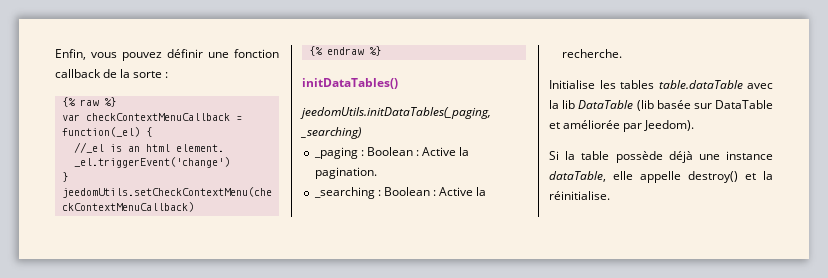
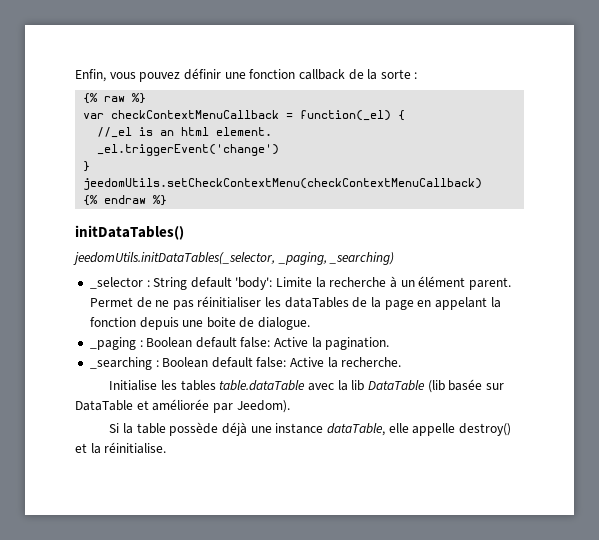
- jeedomUtils.initDataTables(_paging, _searching)
+ jeedomUtils.initDataTables(_selector, _paging, _searching)
+ _selector : String default 'body': Limite la recherche à un élément parent. Permet de ne pas réinitialiser les dataTables de la page en appelant la fonction depuis une boite de dialogue.
- _paging : Boolean : Active la pagination.
+ _paging : Boolean default false: Active la pagination.
- _searching : Boolean : Active la recherche.
+ _searching : Boolean default false: Active la recherche.

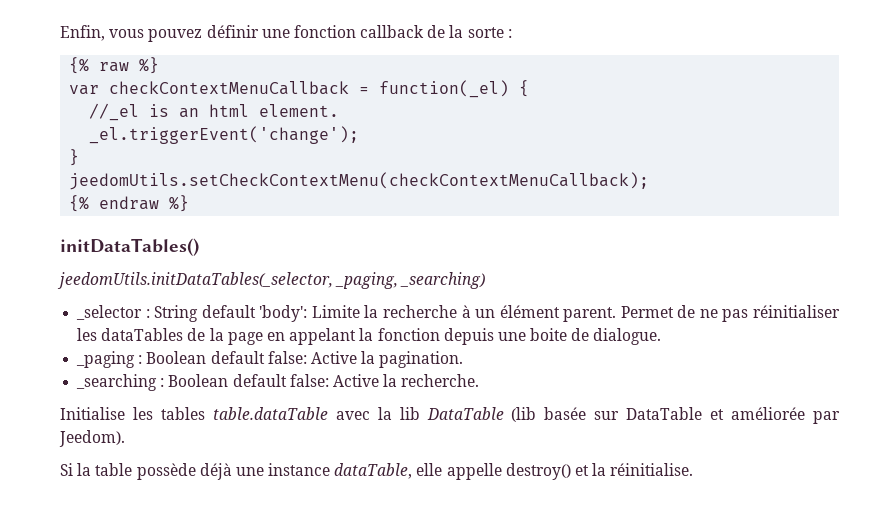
- _el.triggerEvent('change')
+ _el.triggerEvent('change');
- jeedomUtils.setCheckContextMenu(checkContextMenuCallback)
+ jeedomUtils.setCheckContextMenu(checkContextMenuCallback);

